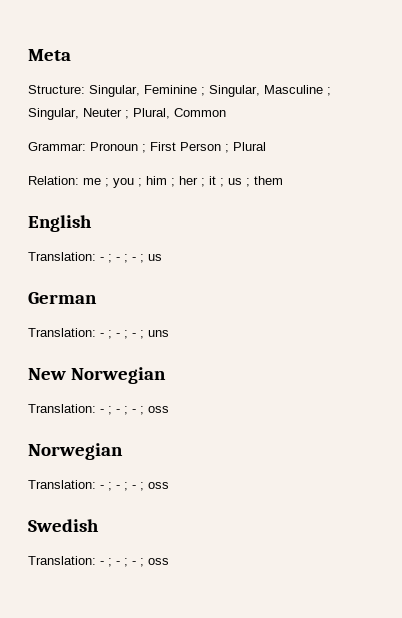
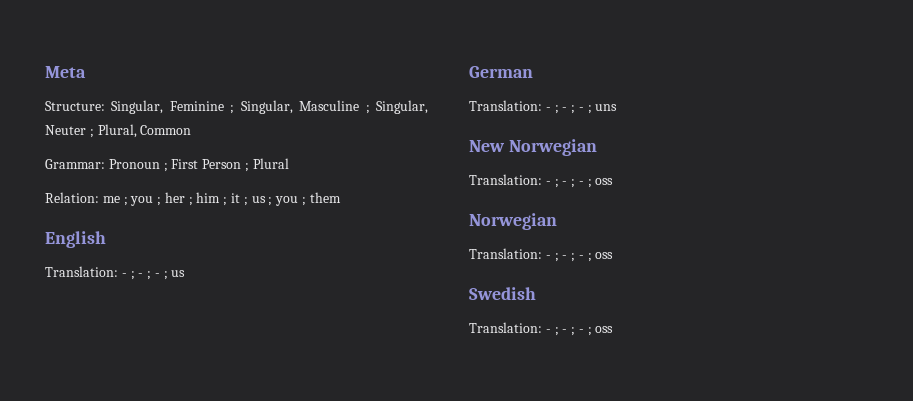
- Relation: me ; you ; him ; her ; it ; us ; them
+ Relation: me ; you ; her ; him ; it ; us ; you ; them

